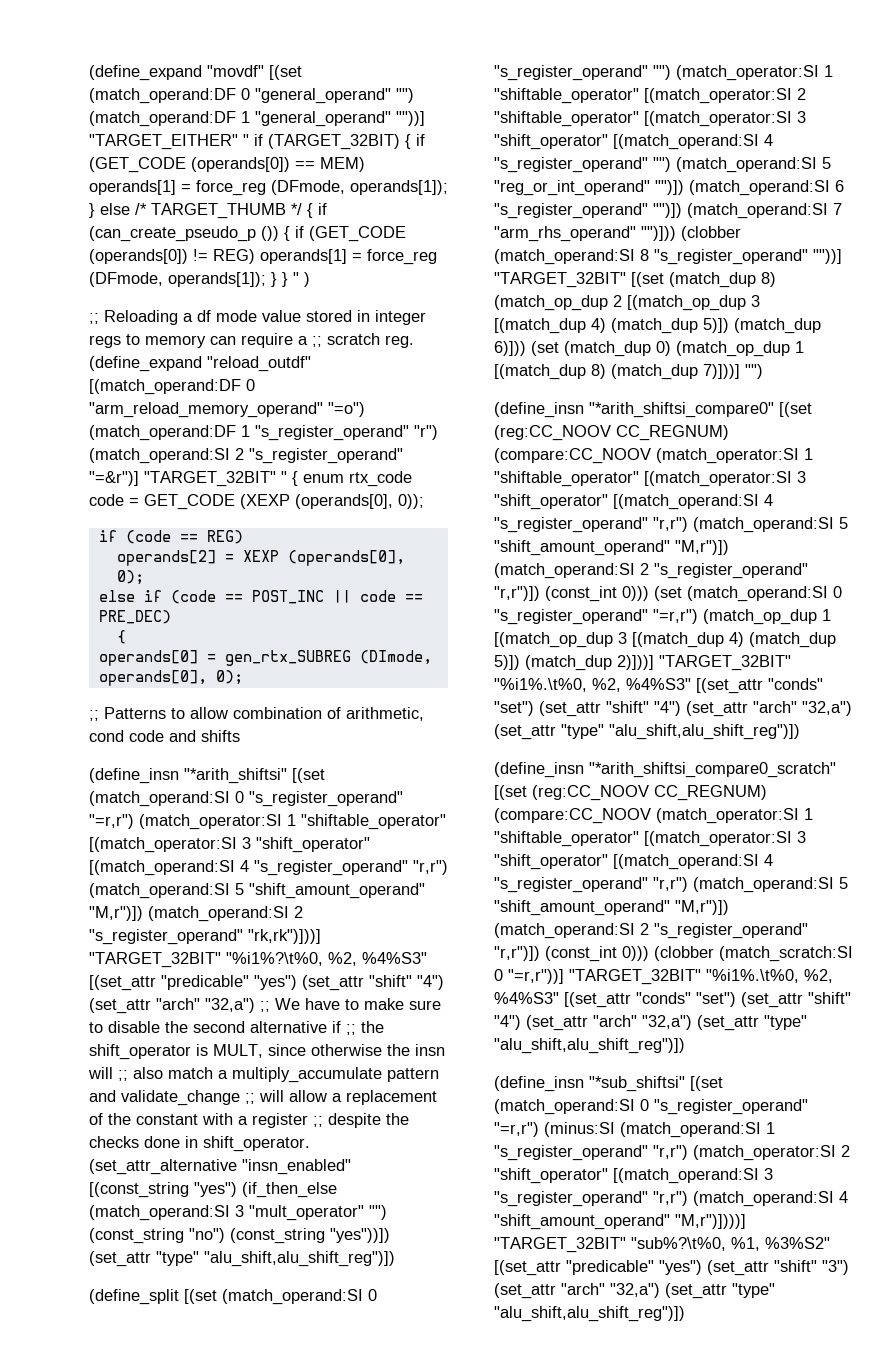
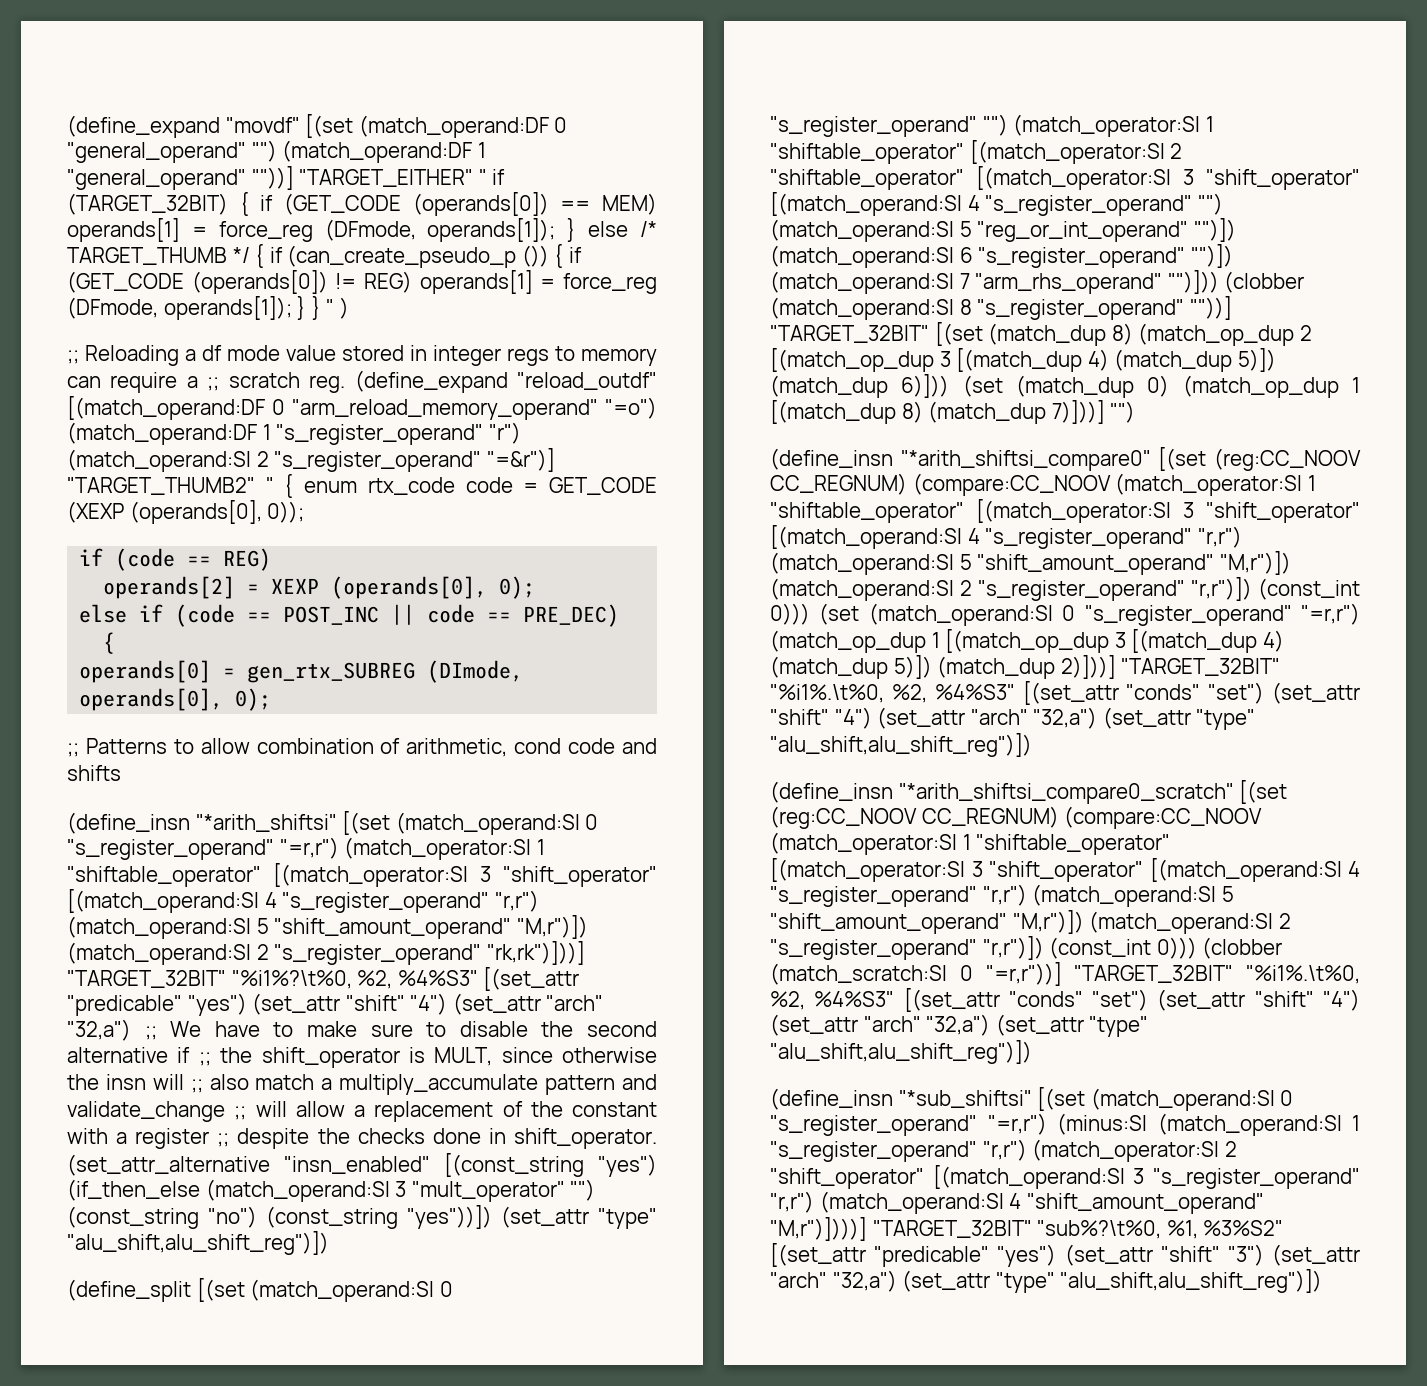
- (define_expand "reload_outdf" [(match_operand:DF 0 "arm_reload_memory_operand" "=o") (match_operand:DF 1 "s_register_operand" "r") (match_operand:SI 2 "s_register_operand" "=&r")] "TARGET_32BIT" " { enum rtx_code code = GET_CODE (XEXP (operands[0], 0));
+ (define_expand "reload_outdf" [(match_operand:DF 0 "arm_reload_memory_operand" "=o") (match_operand:DF 1 "s_register_operand" "r") (match_operand:SI 2 "s_register_operand" "=&r")] "TARGET_THUMB2" " { enum rtx_code code = GET_CODE (XEXP (operands[0], 0));

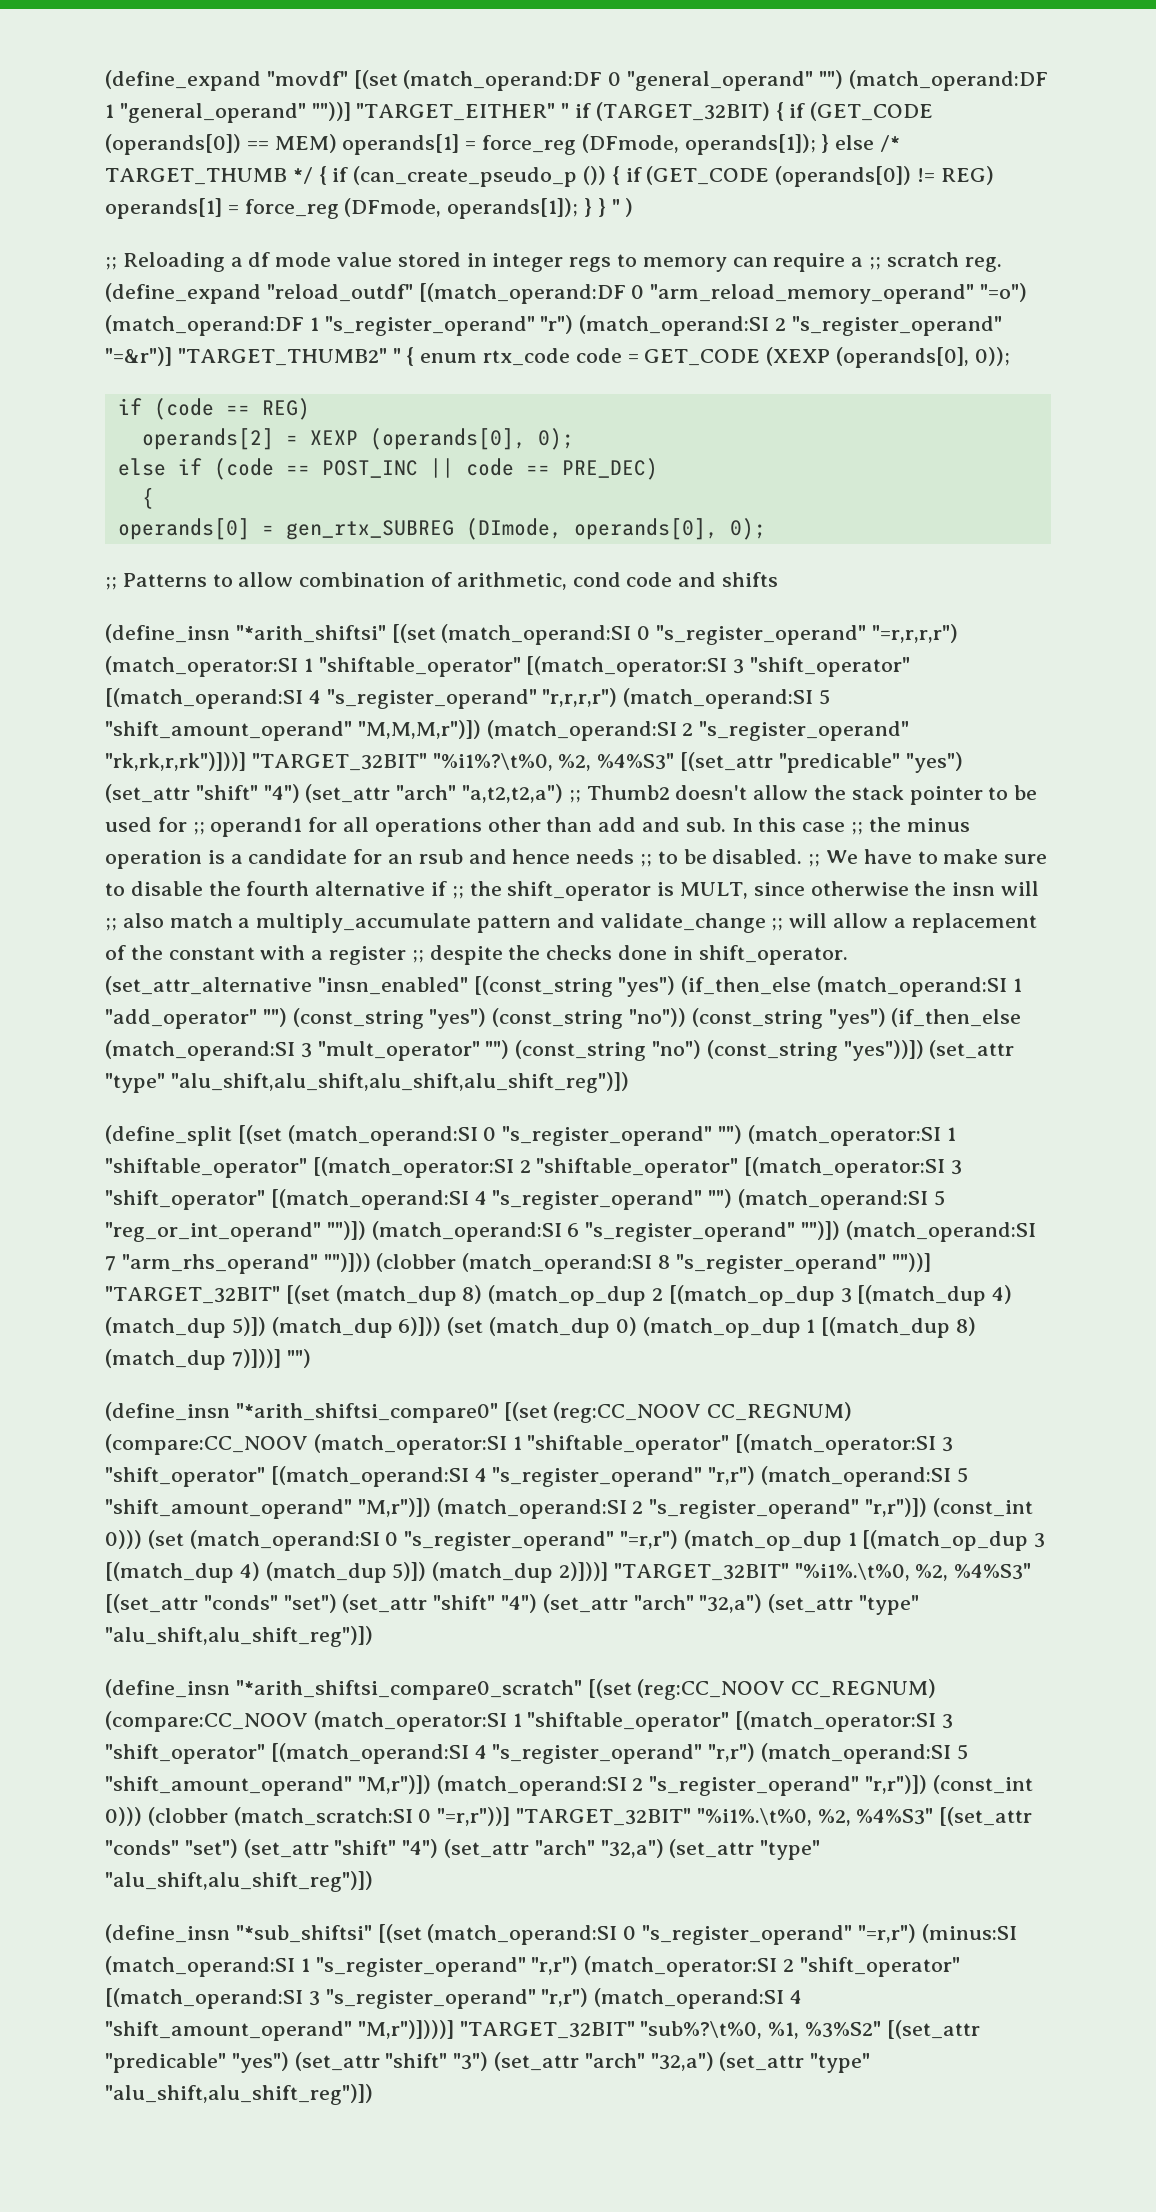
- (define_insn "*arith_shiftsi" [(set (match_operand:SI 0 "s_register_operand" "=r,r") (match_operator:SI 1 "shiftable_operator" [(match_operator:SI 3 "shift_operator" [(match_operand:SI 4 "s_register_operand" "r,r") (match_operand:SI 5 "shift_amount_operand" "M,r")]) (match_operand:SI 2 "s_register_operand" "rk,rk")]))] "TARGET_32BIT" "%i1%?\t%0, %2, %4%S3" [(set_attr "predicable" "yes") (set_attr "shift" "4") (set_attr "arch" "32,a") ;;
+ (define_insn "*arith_shiftsi" [(set (match_operand:SI 0 "s_register_operand" "=r,r,r,r") (match_operator:SI 1 "shiftable_operator" [(match_operator:SI 3 "shift_operator" [(match_operand:SI 4 "s_register_operand" "r,r,r,r") (match_operand:SI 5 "shift_amount_operand" "M,M,M,r")]) (match_operand:SI 2 "s_register_operand" "rk,rk,r,rk")]))] "TARGET_32BIT" "%i1%?\t%0, %2, %4%S3" [(set_attr "predicable" "yes") (set_attr "shift" "4") (set_attr "arch" "a,t2,t2,a") ;; Thumb2 doesn't allow the stack pointer to be used for ;; operand1 for all operations other than add and sub. In this case ;; the minus operation is a candidate for an rsub and hence needs ;; to be disabled. ;;
- We have to make sure to disable the second alternative if ;;
+ We have to make sure to disable the fourth alternative if ;;
- (set_attr_alternative "insn_enabled" [(const_string "yes") (if_then_else (match_operand:SI 3 "mult_operator" "") (const_string "no") (const_string "yes"))]) (set_attr "type" "alu_shift,alu_shift_reg")])
+ (set_attr_alternative "insn_enabled" [(const_string "yes") (if_then_else (match_operand:SI 1 "add_operator" "") (const_string "yes") (const_string "no")) (const_string "yes") (if_then_else (match_operand:SI 3 "mult_operator" "") (const_string "no") (const_string "yes"))]) (set_attr "type" "alu_shift,alu_shift,alu_shift,alu_shift_reg")])

